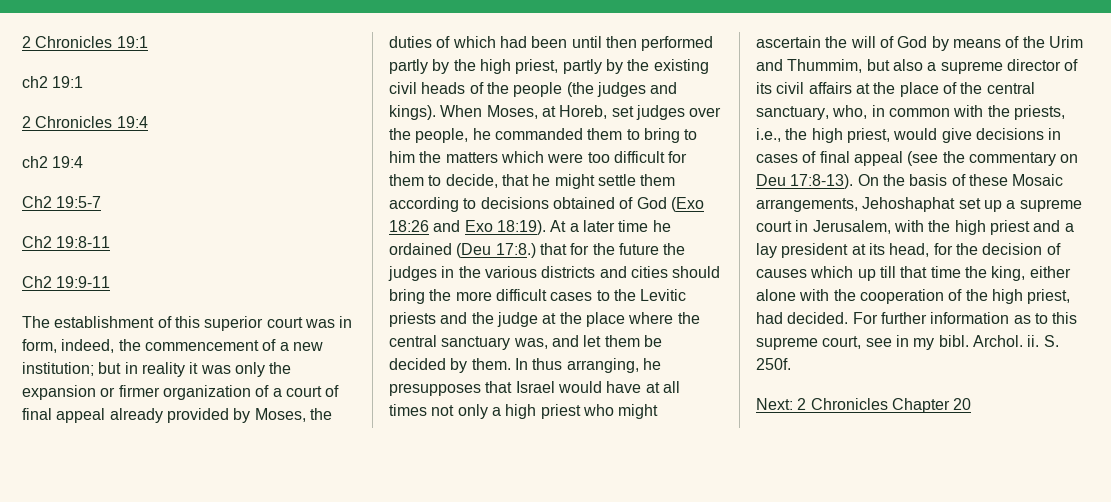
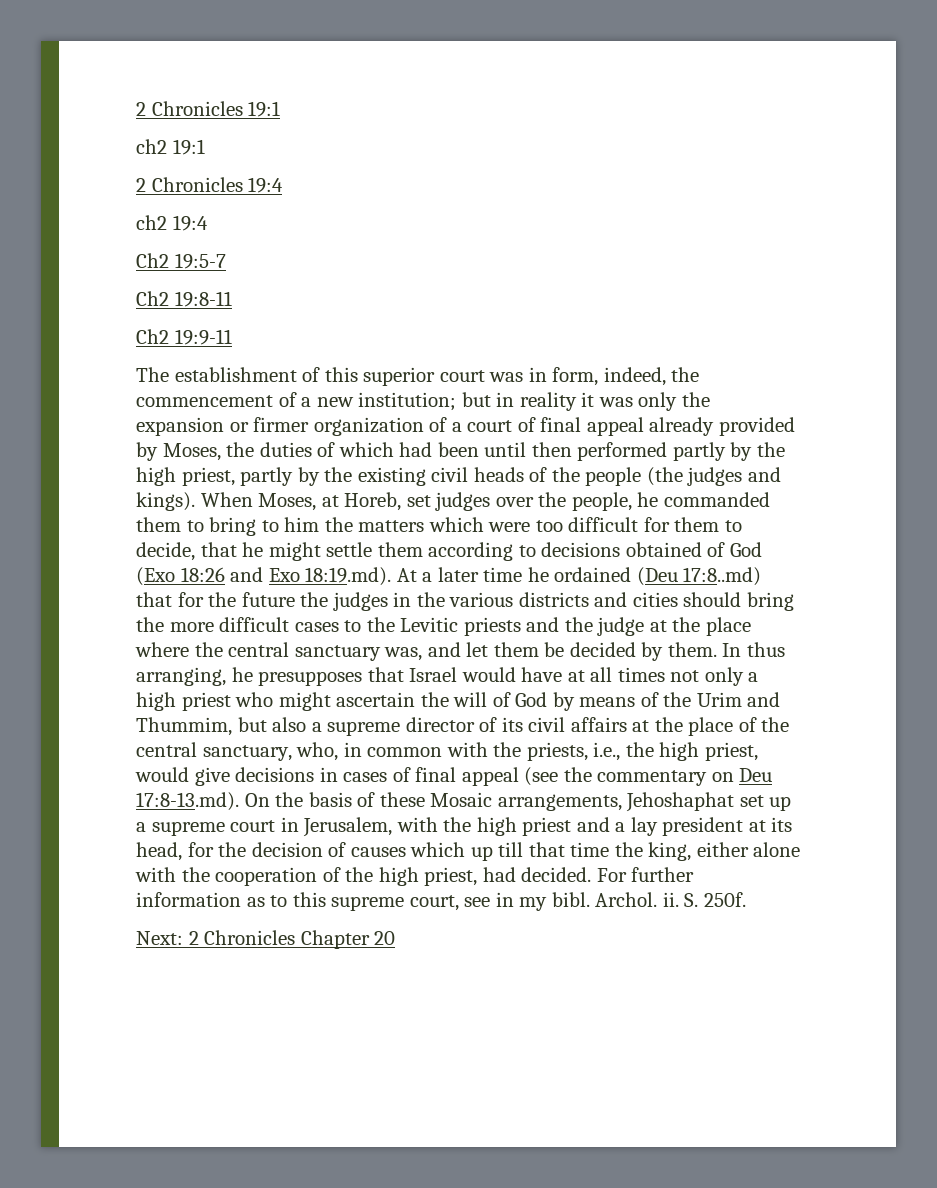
- When Moses, at Horeb, set judges over the people, he commanded them to bring to him the matters which were too difficult for them to decide, that he might settle them according to decisions obtained of God (Exo 18:26 and Exo 18:19). At a later time he ordained (Deu 17:8.) that for the future the judges in the various districts and cities should bring the more difficult cases to the Levitic priests and the judge at the place where the central sanctuary was, and let them be decided by them.
+ When Moses, at Horeb, set judges over the people, he commanded them to bring to him the matters which were too difficult for them to decide, that he might settle them according to decisions obtained of God (Exo 18:26 and Exo 18:19.md). At a later time he ordained (Deu 17:8..md) that for the future the judges in the various districts and cities should bring the more difficult cases to the Levitic priests and the judge at the place where the central sanctuary was, and let them be decided by them.
- In thus arranging, he presupposes that Israel would have at all times not only a high priest who might ascertain the will of God by means of the Urim and Thummim, but also a supreme director of its civil affairs at the place of the central sanctuary, who, in common with the priests, i.e., the high priest, would give decisions in cases of final appeal (see the commentary on Deu 17:8-13). On the basis of these Mosaic arrangements, Jehoshaphat set up a supreme court in Jerusalem, with the high priest and a lay president at its head, for the decision of causes which up till that time the king, either alone with the cooperation of the high priest, had decided.
+ In thus arranging, he presupposes that Israel would have at all times not only a high priest who might ascertain the will of God by means of the Urim and Thummim, but also a supreme director of its civil affairs at the place of the central sanctuary, who, in common with the priests, i.e., the high priest, would give decisions in cases of final appeal (see the commentary on Deu 17:8-13.md). On the basis of these Mosaic arrangements, Jehoshaphat set up a supreme court in Jerusalem, with the high priest and a lay president at its head, for the decision of causes which up till that time the king, either alone with the cooperation of the high priest, had decided.

